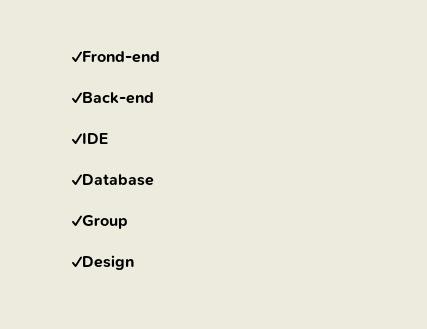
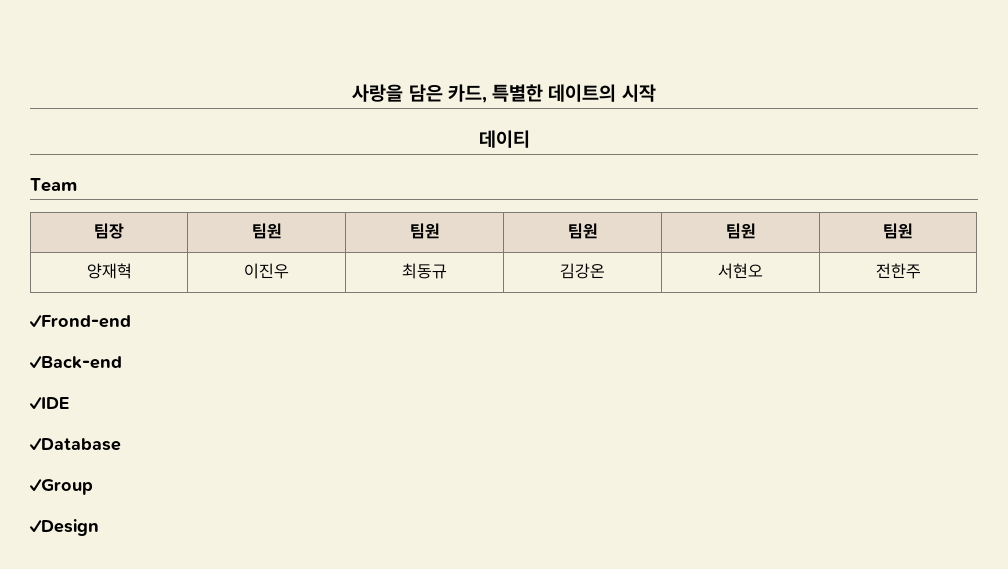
+ 사랑을 담은 카드, 특별한 데이트의 시작
+ 데이티
+ Team
+ 팀장 | 팀원 | 팀원 | 팀원 | 팀원 | 팀원
+ 양재혁 | 이진우 | 최동규 | 김강온 | 서현오 | 전한주

